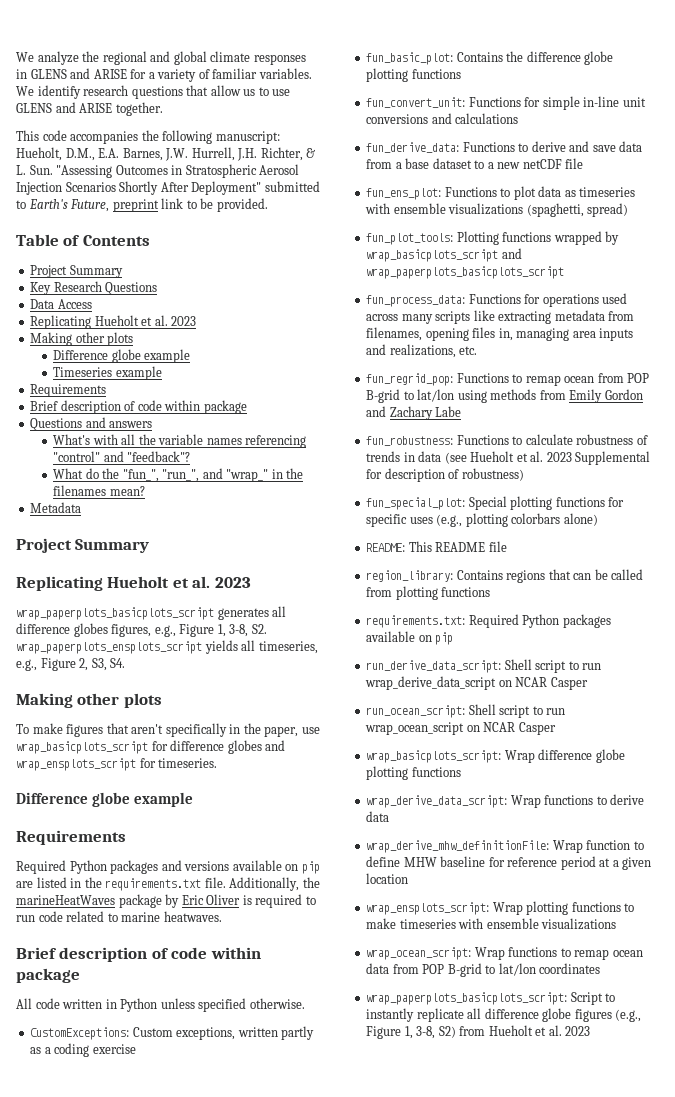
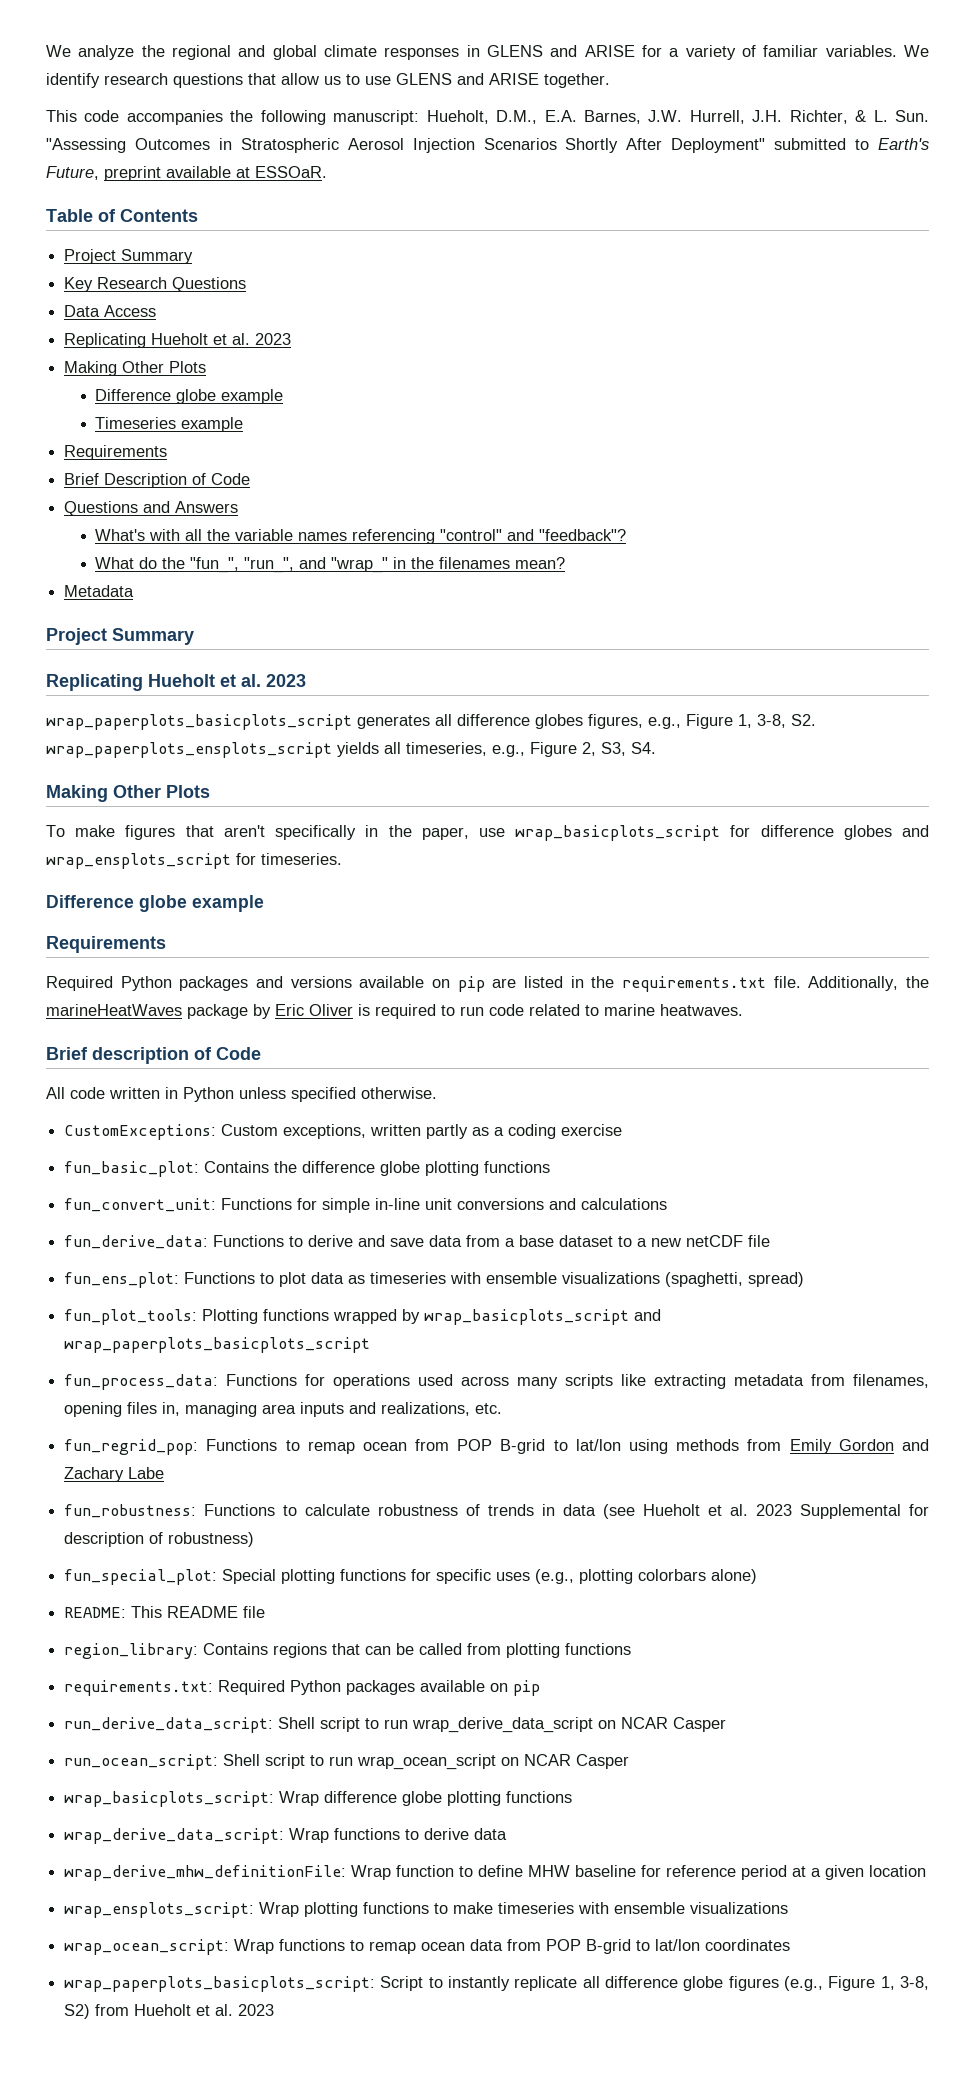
- This code accompanies the following manuscript: Hueholt, D.M., E.A. Barnes, J.W. Hurrell, J.H. Richter, & L. Sun. "Assessing Outcomes in Stratospheric Aerosol Injection Scenarios Shortly After Deployment" submitted to Earth's Future, preprint link to be provided.
+ This code accompanies the following manuscript: Hueholt, D.M., E.A. Barnes, J.W. Hurrell, J.H. Richter, & L. Sun. "Assessing Outcomes in Stratospheric Aerosol Injection Scenarios Shortly After Deployment" submitted to Earth's Future, preprint available at ESSOaR.
  Data Access
  Replicating Hueholt et al. 2023
- Making other plots
+ Making Other Plots
  Timeseries example
  Requirements
- Brief description of code within package
+ Brief Description of Code
- Questions and answers
+ Questions and Answers
  wrap_paperplots_basicplots_script generates all difference globes figures, e.g., Figure 1, 3-8, S2. wrap_paperplots_ensplots_script yields all timeseries, e.g., Figure 2, S3, S4.
- Making other plots
+ Making Other Plots
  Additionally, the marineHeatWaves package by Eric Oliver is required to run code related to marine heatwaves.
- Brief description of code within package
+ Brief description of Code

